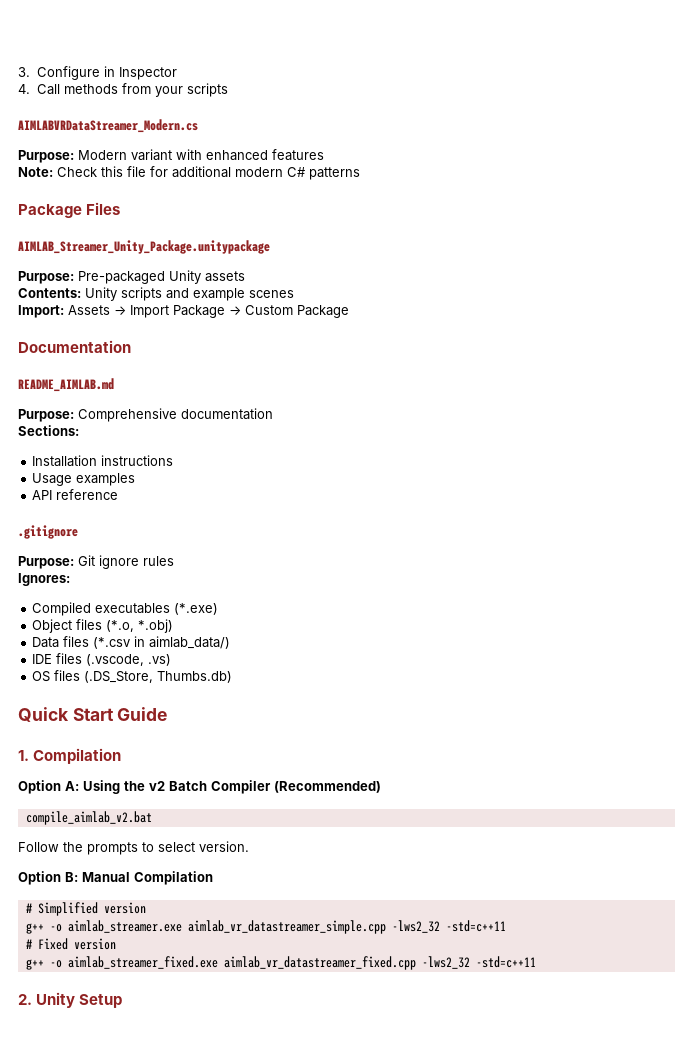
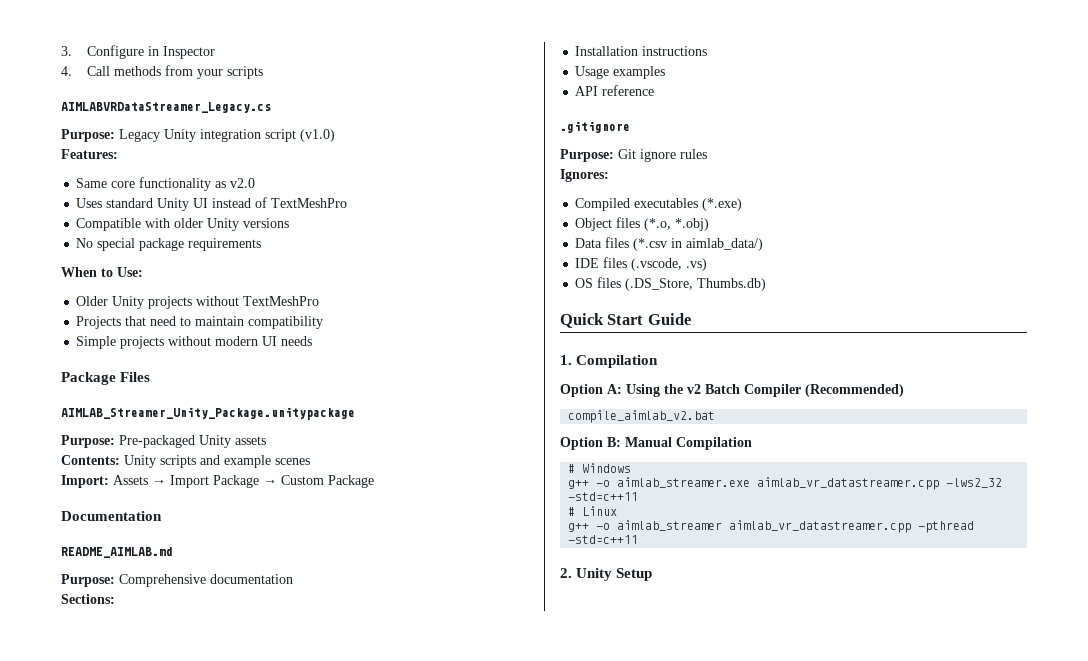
- AIMLABVRDataStreamer_Modern.cs
- Purpose: Modern variant with enhanced features
- Note: Check this file for additional modern C# patterns
+ AIMLABVRDataStreamer_Legacy.cs
+ Purpose: Legacy Unity integration script (v1.0)
+ Features:
+ Same core functionality as v2.0
+ Uses standard Unity UI instead of TextMeshPro
+ Compatible with older Unity versions
+ No special package requirements
+ When to Use:
+ Older Unity projects without TextMeshPro
+ Projects that need to maintain compatibility
+ Simple projects without modern UI needs
- Follow the prompts to select version.
- # Simplified version
+ # Windows
- g++ -o aimlab_streamer.exe aimlab_vr_datastreamer_simple.cpp -lws2_32 -std=c++11
+ g++ -o aimlab_streamer.exe aimlab_vr_datastreamer.cpp -lws2_32 -std=c++11
- # Fixed version
- g++ -o aimlab_streamer_fixed.exe aimlab_vr_datastreamer_fixed.cpp -lws2_32 -std=c++11
+ # Linux
+ g++ -o aimlab_streamer aimlab_vr_datastreamer.cpp -pthread -std=c++11

